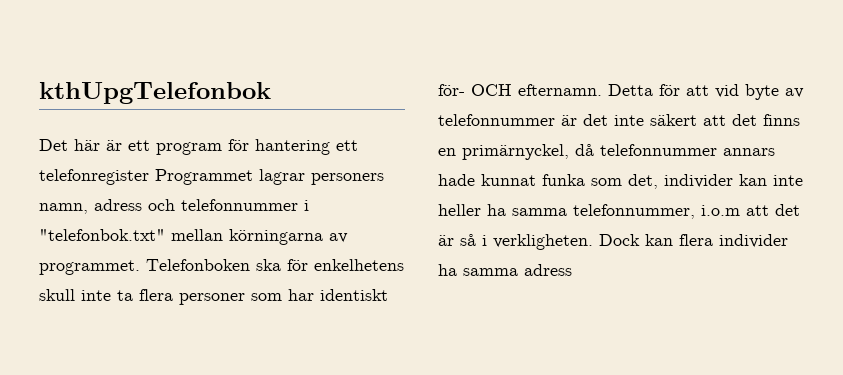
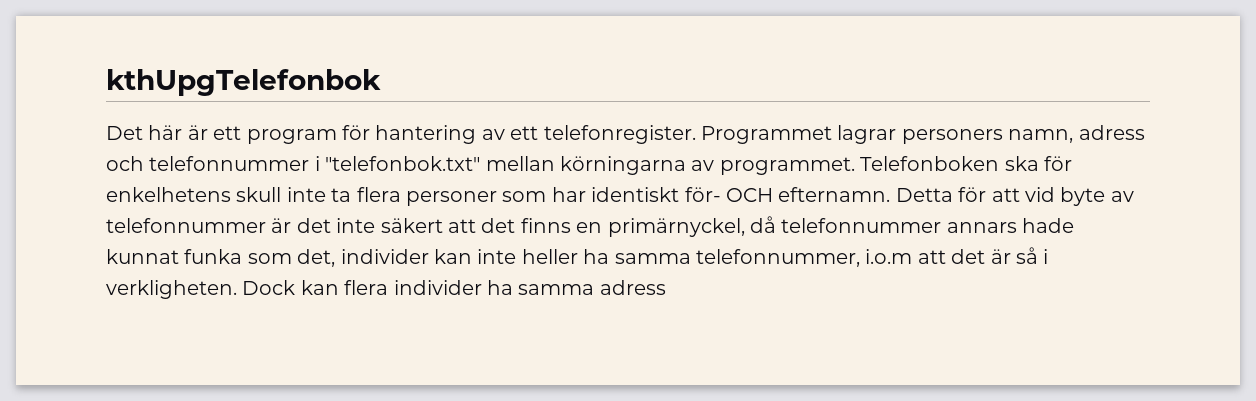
- Det här är ett program för hantering ett telefonregister Programmet lagrar personers namn, adress och telefonnummer i "telefonbok.txt" mellan körningarna av programmet.
+ Det här är ett program för hantering av ett telefonregister. Programmet lagrar personers namn, adress och telefonnummer i "telefonbok.txt" mellan körningarna av programmet.

